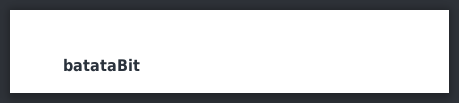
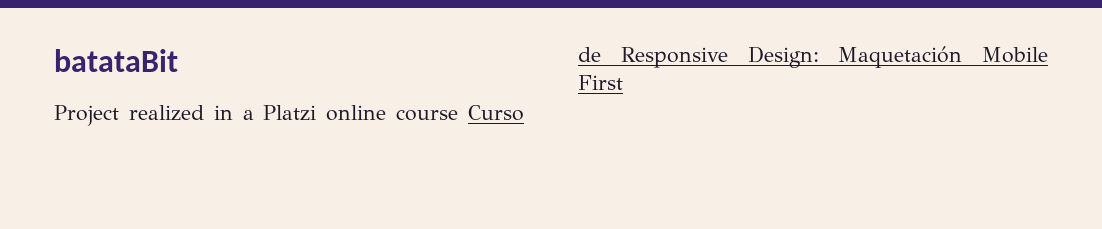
+ Project realized in a Platzi online course Curso de Responsive Design: Maquetación Mobile First

